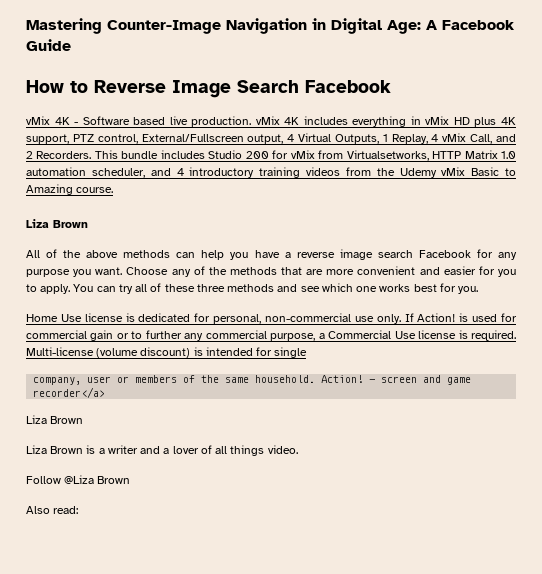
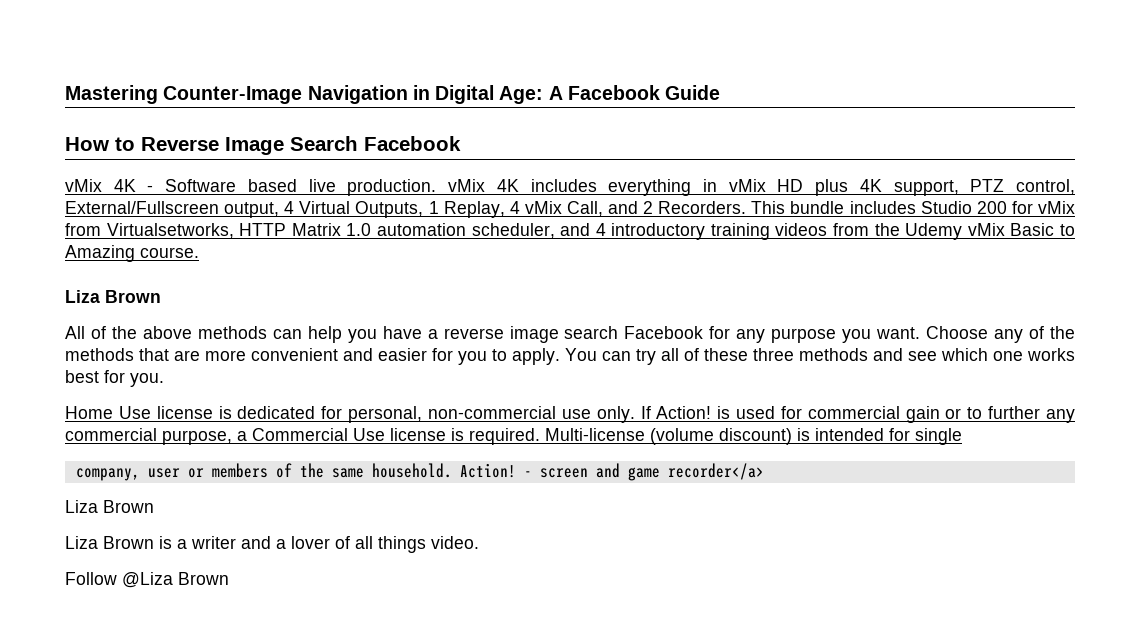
- Also read:

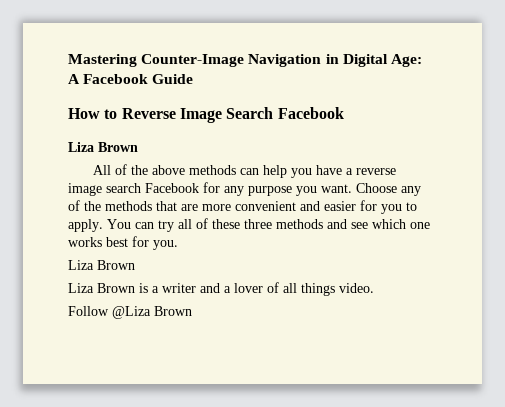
- vMix 4K - Software based live production. vMix 4K includes everything in vMix HD plus 4K support, PTZ control, External/Fullscreen output, 4 Virtual Outputs, 1 Replay, 4 vMix Call, and 2 Recorders. This bundle includes Studio 200 for vMix from Virtualsetworks, HTTP Matrix 1.0 automation scheduler, and 4 introductory training videos from the Udemy vMix Basic to Amazing course.
- Home Use license is dedicated for personal, non-commercial use only. If Action! is used for commercial gain or to further any commercial purpose, a Commercial Use license is required. Multi-license (volume discount) is intended for single
- company, user or members of the same household. Action! - screen and game recorder</a>

